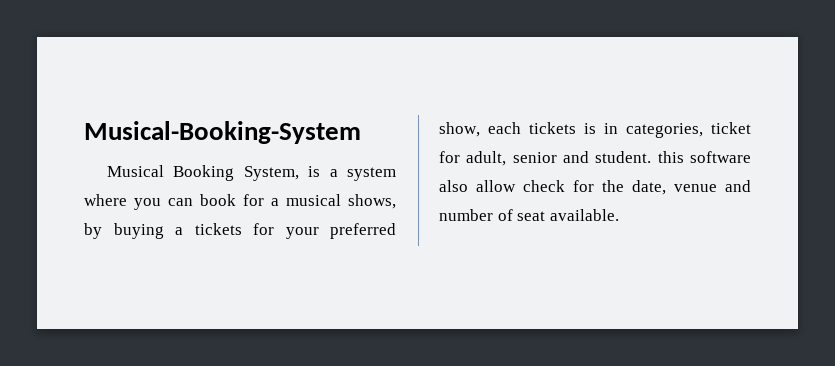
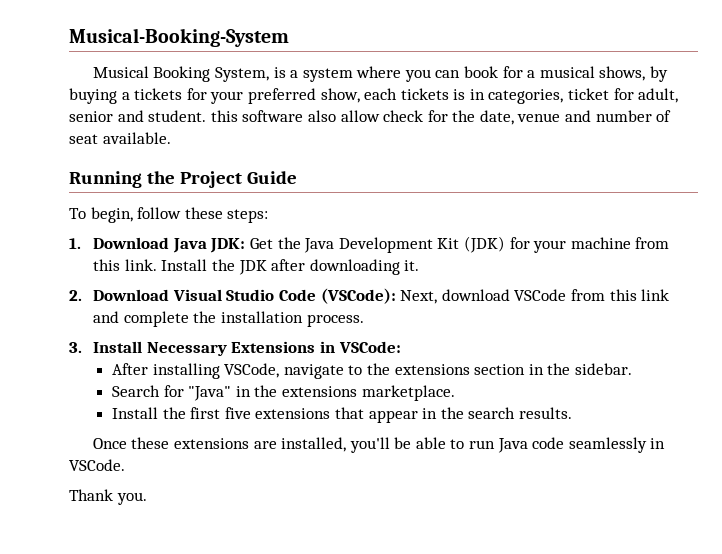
+ Running the Project Guide
+ To begin, follow these steps:
+ 1. Download Java JDK: Get the Java Development Kit (JDK) for your machine from this link. Install the JDK after downloading it.
+ 2. Download Visual Studio Code (VSCode): Next, download VSCode from this link and complete the installation process.
+ 3. Install Necessary Extensions in VSCode:
+ After installing VSCode, navigate to the extensions section in the sidebar.
+ Search for "Java" in the extensions marketplace.
+ Install the first five extensions that appear in the search results.
+ Once these extensions are installed, you'll be able to run Java code seamlessly in VSCode.
+ Thank you.

